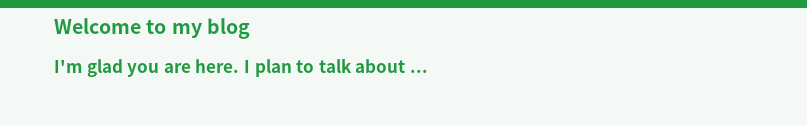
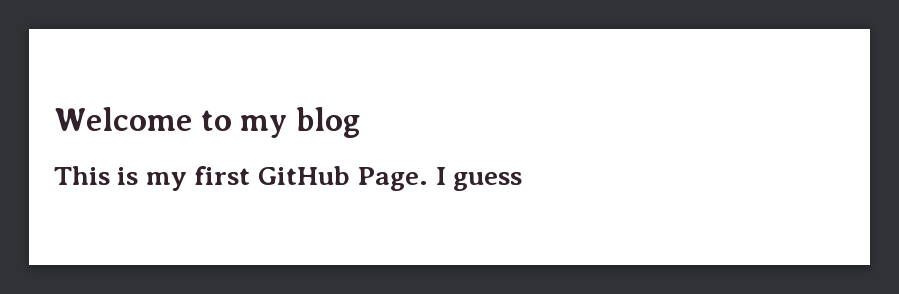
- I'm glad you are here. I plan to talk about ...
+ This is my first GitHub Page. I guess

